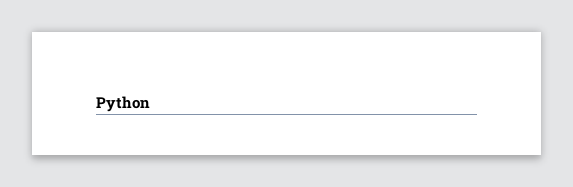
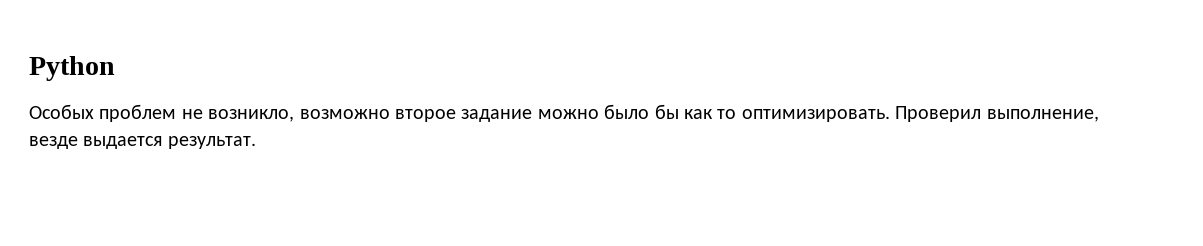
+ Особых проблем не возникло, возможно второе задание можно было бы как то оптимизировать. Проверил выполнение, везде выдается результат.

